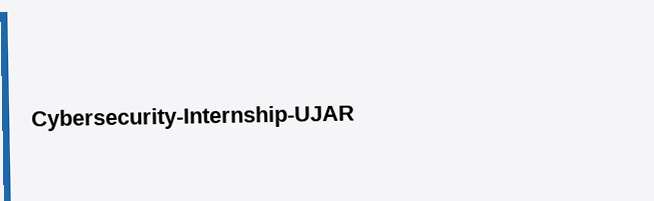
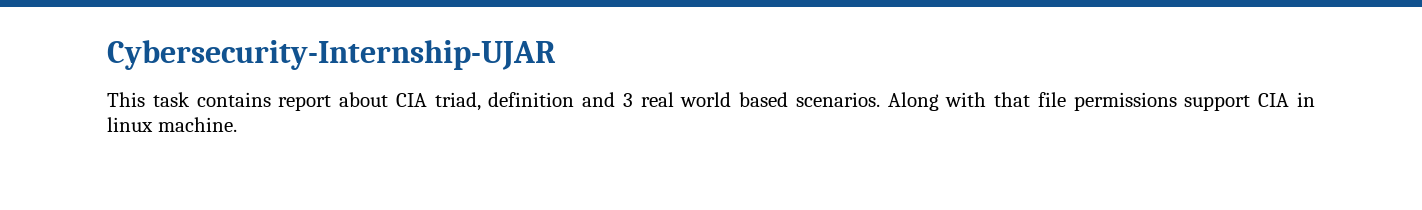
+ This task contains report about CIA triad, definition and 3 real world based scenarios. Along with that file permissions support CIA in linux machine.

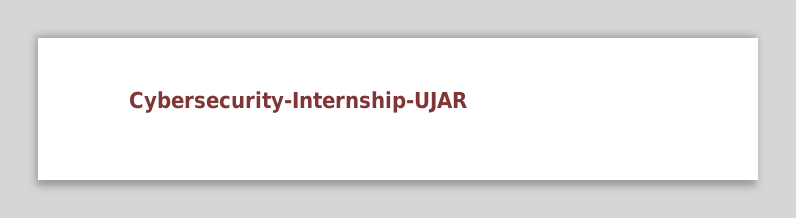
- This task contains report about CIA triad, definition and 3 real world based scenarios. Along with that file permissions support CIA in linux machine.

